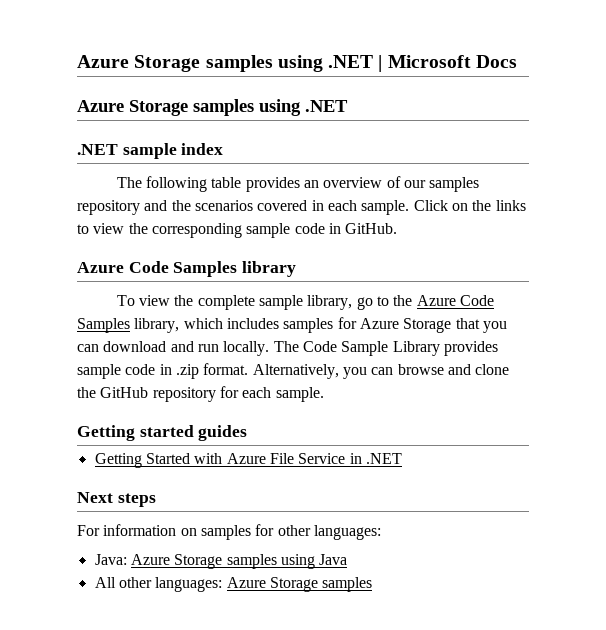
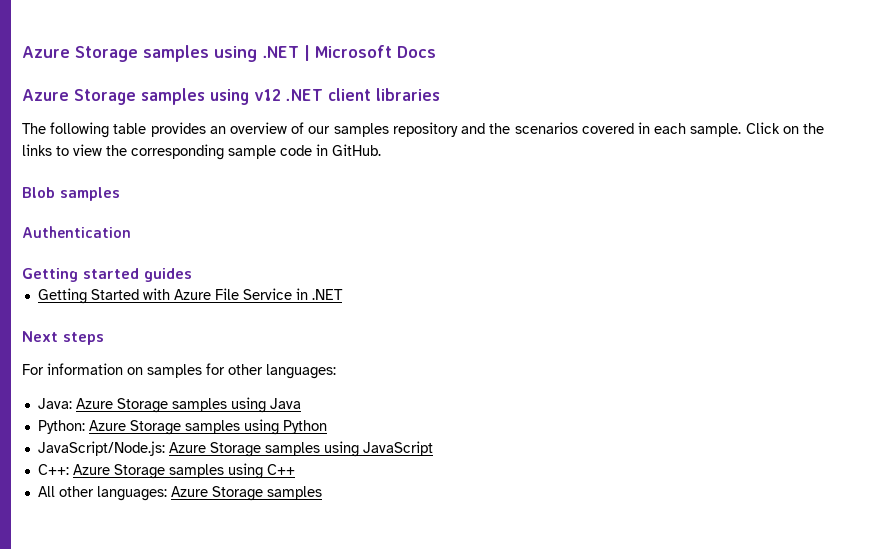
  Azure Storage samples using .NET | Microsoft Docs
- Azure Storage samples using .NET
- .NET sample index
+ Azure Storage samples using v12 .NET client libraries
- Azure Code Samples library
- To view the complete sample library, go to the Azure Code Samples library, which includes samples for Azure Storage that you can download and run locally. The Code Sample Library provides sample code in .zip format. Alternatively, you can browse and clone the GitHub repository for each sample.
+ Blob samples
+ Authentication
+ Python: Azure Storage samples using Python
+ JavaScript/Node.js: Azure Storage samples using JavaScript
+ C++: Azure Storage samples using C++

